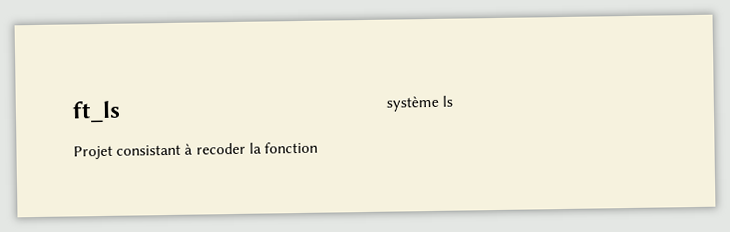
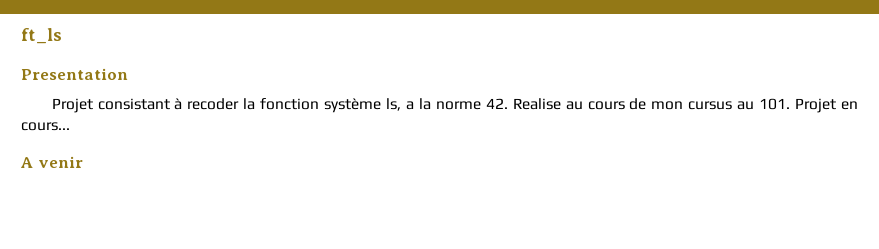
+ Presentation
- Projet consistant à recoder la fonction système ls
+ Projet consistant à recoder la fonction système ls, a la norme 42. Realise au cours de mon cursus au 101. Projet en cours...
+ A venir

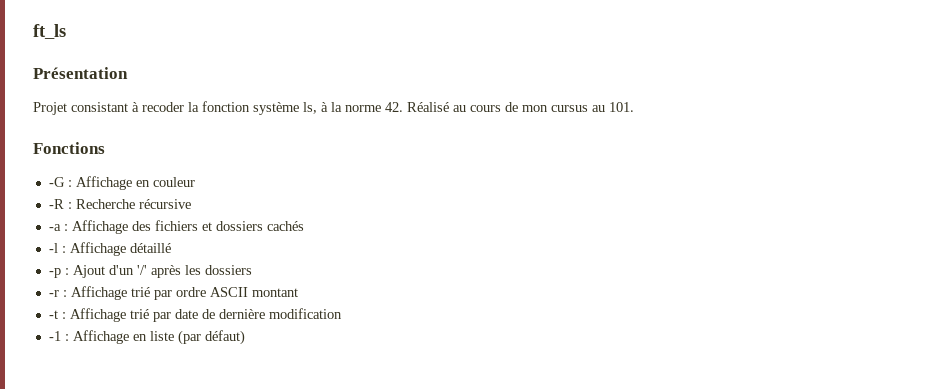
- Presentation
+ Présentation
- Projet consistant à recoder la fonction système ls, a la norme 42. Realise au cours de mon cursus au 101. Projet en cours...
- A venir
+ Projet consistant à recoder la fonction système ls, à la norme 42. Réalisé au cours de mon cursus au 101.
+ Fonctions
+ -G : Affichage en couleur
+ -R : Recherche récursive
+ -a : Affichage des fichiers et dossiers cachés
+ -l : Affichage détaillé
+ -p : Ajout d'un '/' après les dossiers
+ -r : Affichage trié par ordre ASCII montant
+ -t : Affichage trié par date de dernière modification
+ -1 : Affichage en liste (par défaut)

